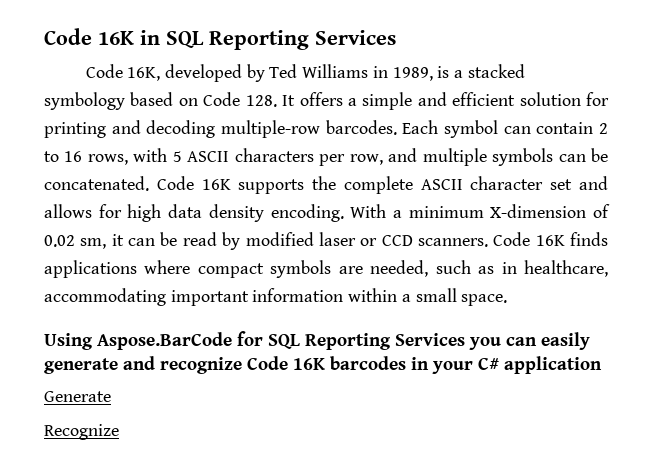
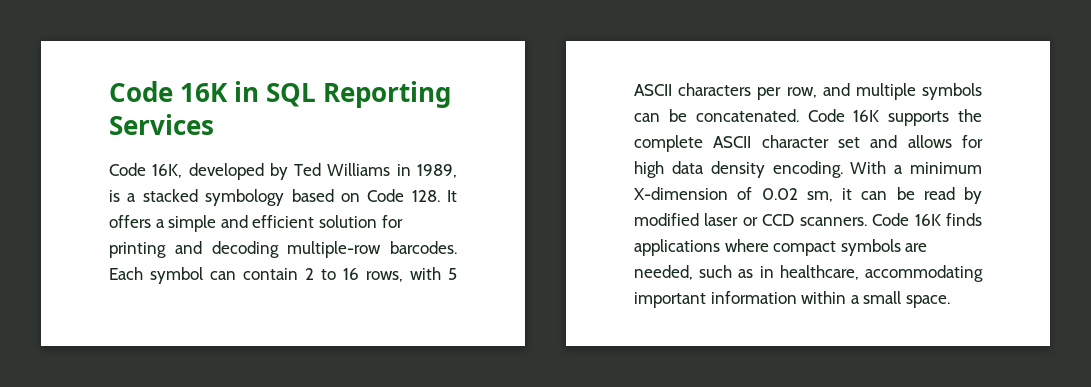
- Using Aspose.BarCode for SQL Reporting Services you can easily generate and recognize Code 16K barcodes in your C# application
- Generate
- Recognize

